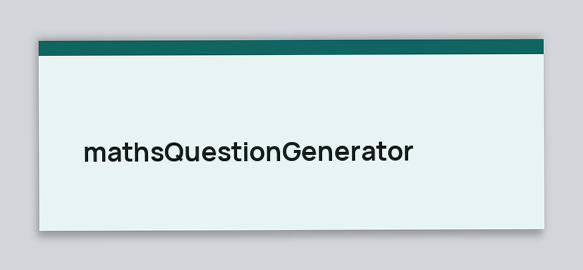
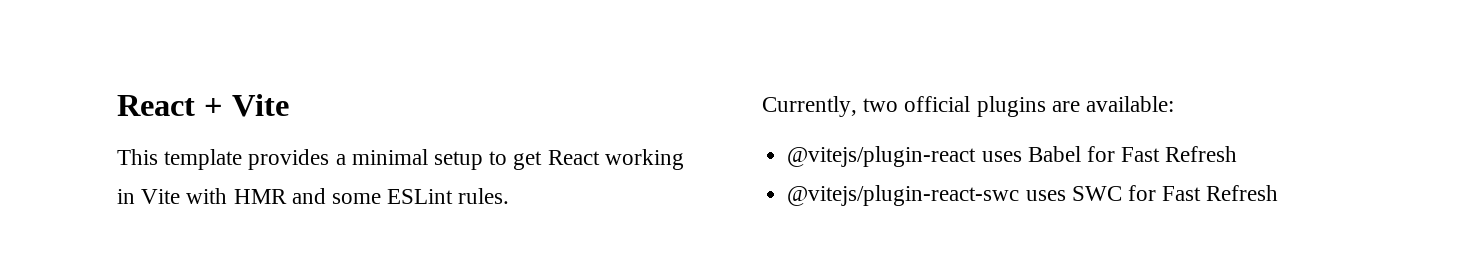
- mathsQuestionGenerator
+ React + Vite
+ This template provides a minimal setup to get React working in Vite with HMR and some ESLint rules.
+ Currently, two official plugins are available:
+ @vitejs/plugin-react uses Babel for Fast Refresh
+ @vitejs/plugin-react-swc uses SWC for Fast Refresh

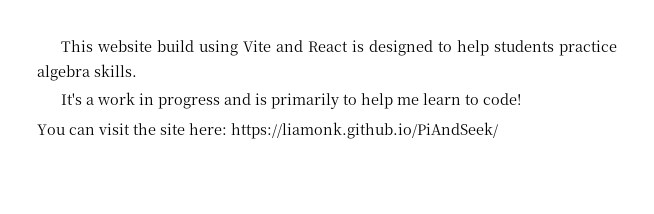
- React + Vite
- This template provides a minimal setup to get React working in Vite with HMR and some ESLint rules.
- Currently, two official plugins are available:
- @vitejs/plugin-react uses Babel for Fast Refresh
- @vitejs/plugin-react-swc uses SWC for Fast Refresh
+ This website build using Vite and React is designed to help students practice algebra skills.
+ It's a work in progress and is primarily to help me learn to code!
+ You can visit the site here: https://liamonk.github.io/PiAndSeek/

